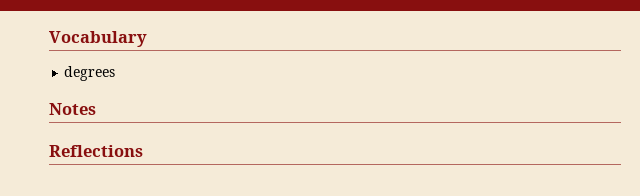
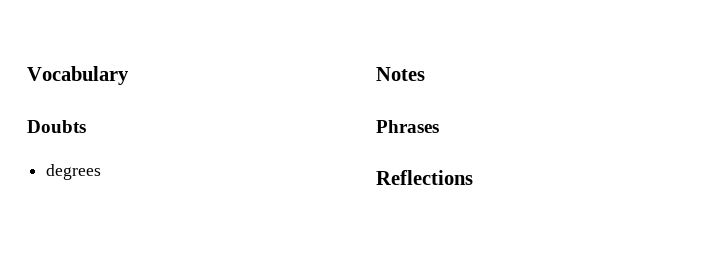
+ Doubts
+ Phrases

